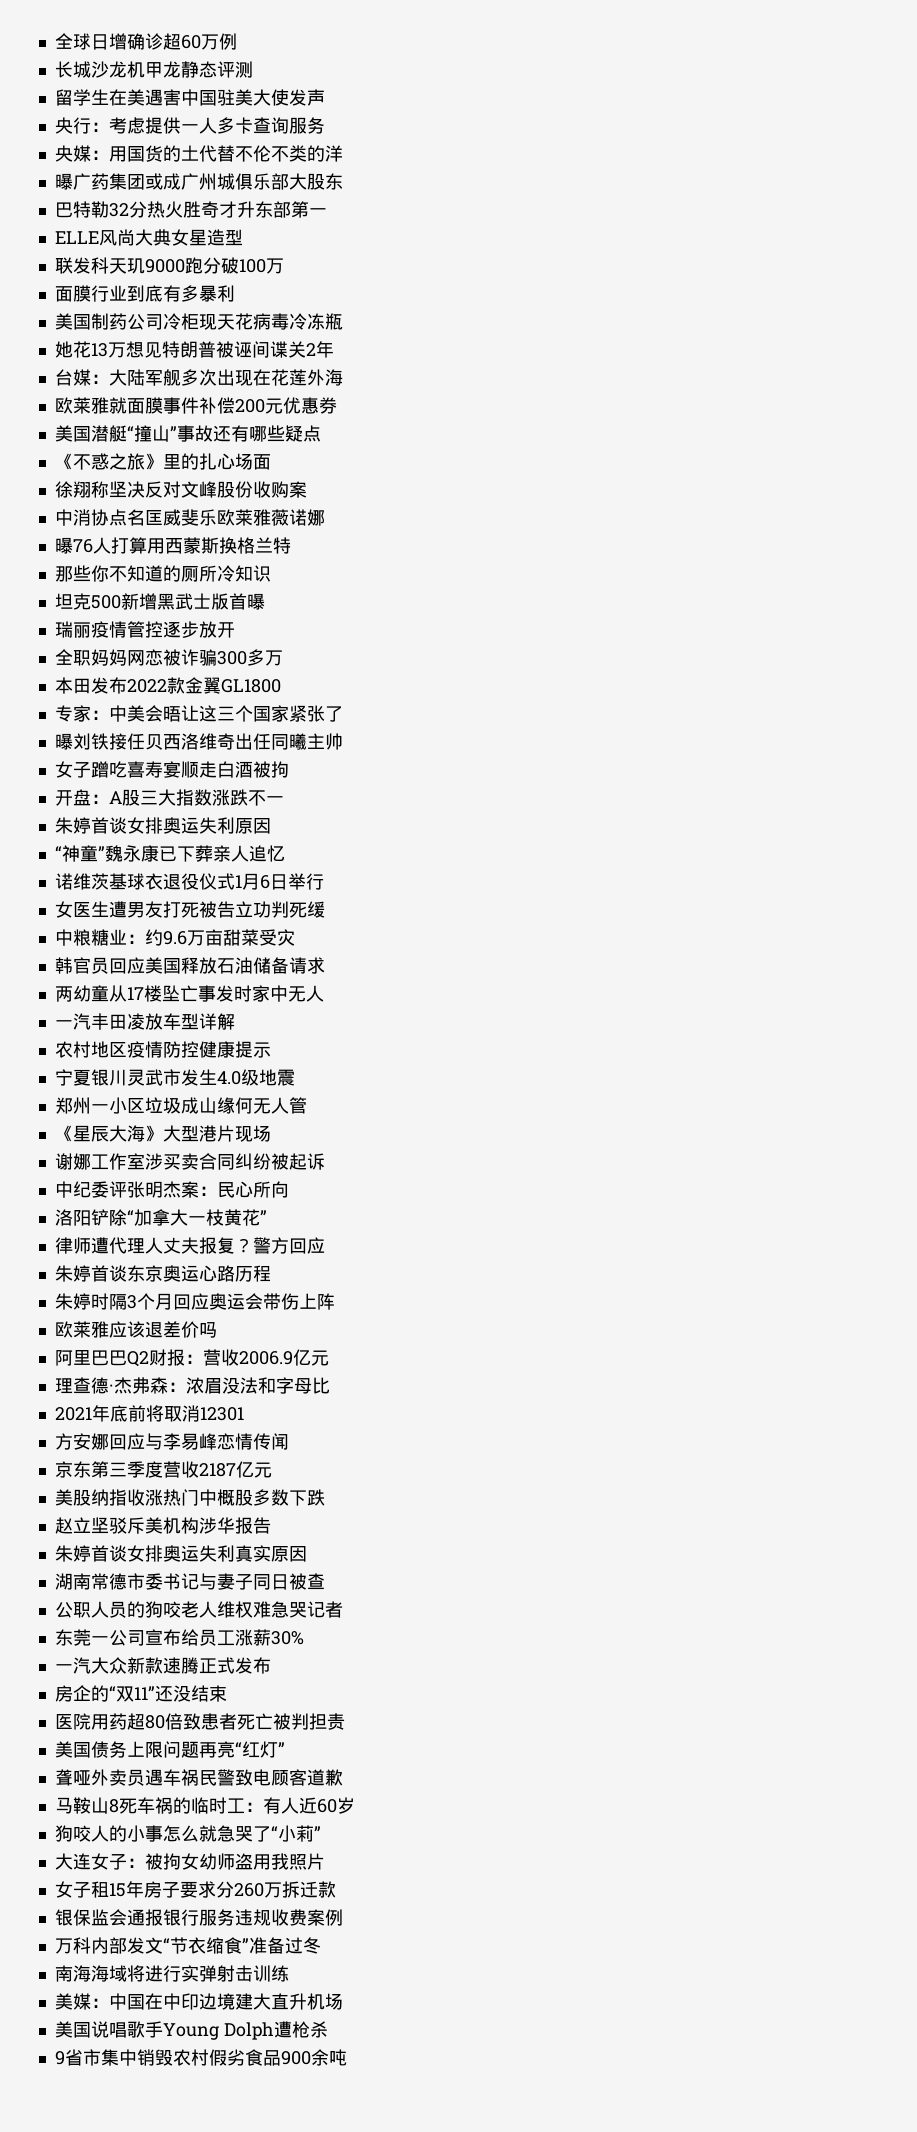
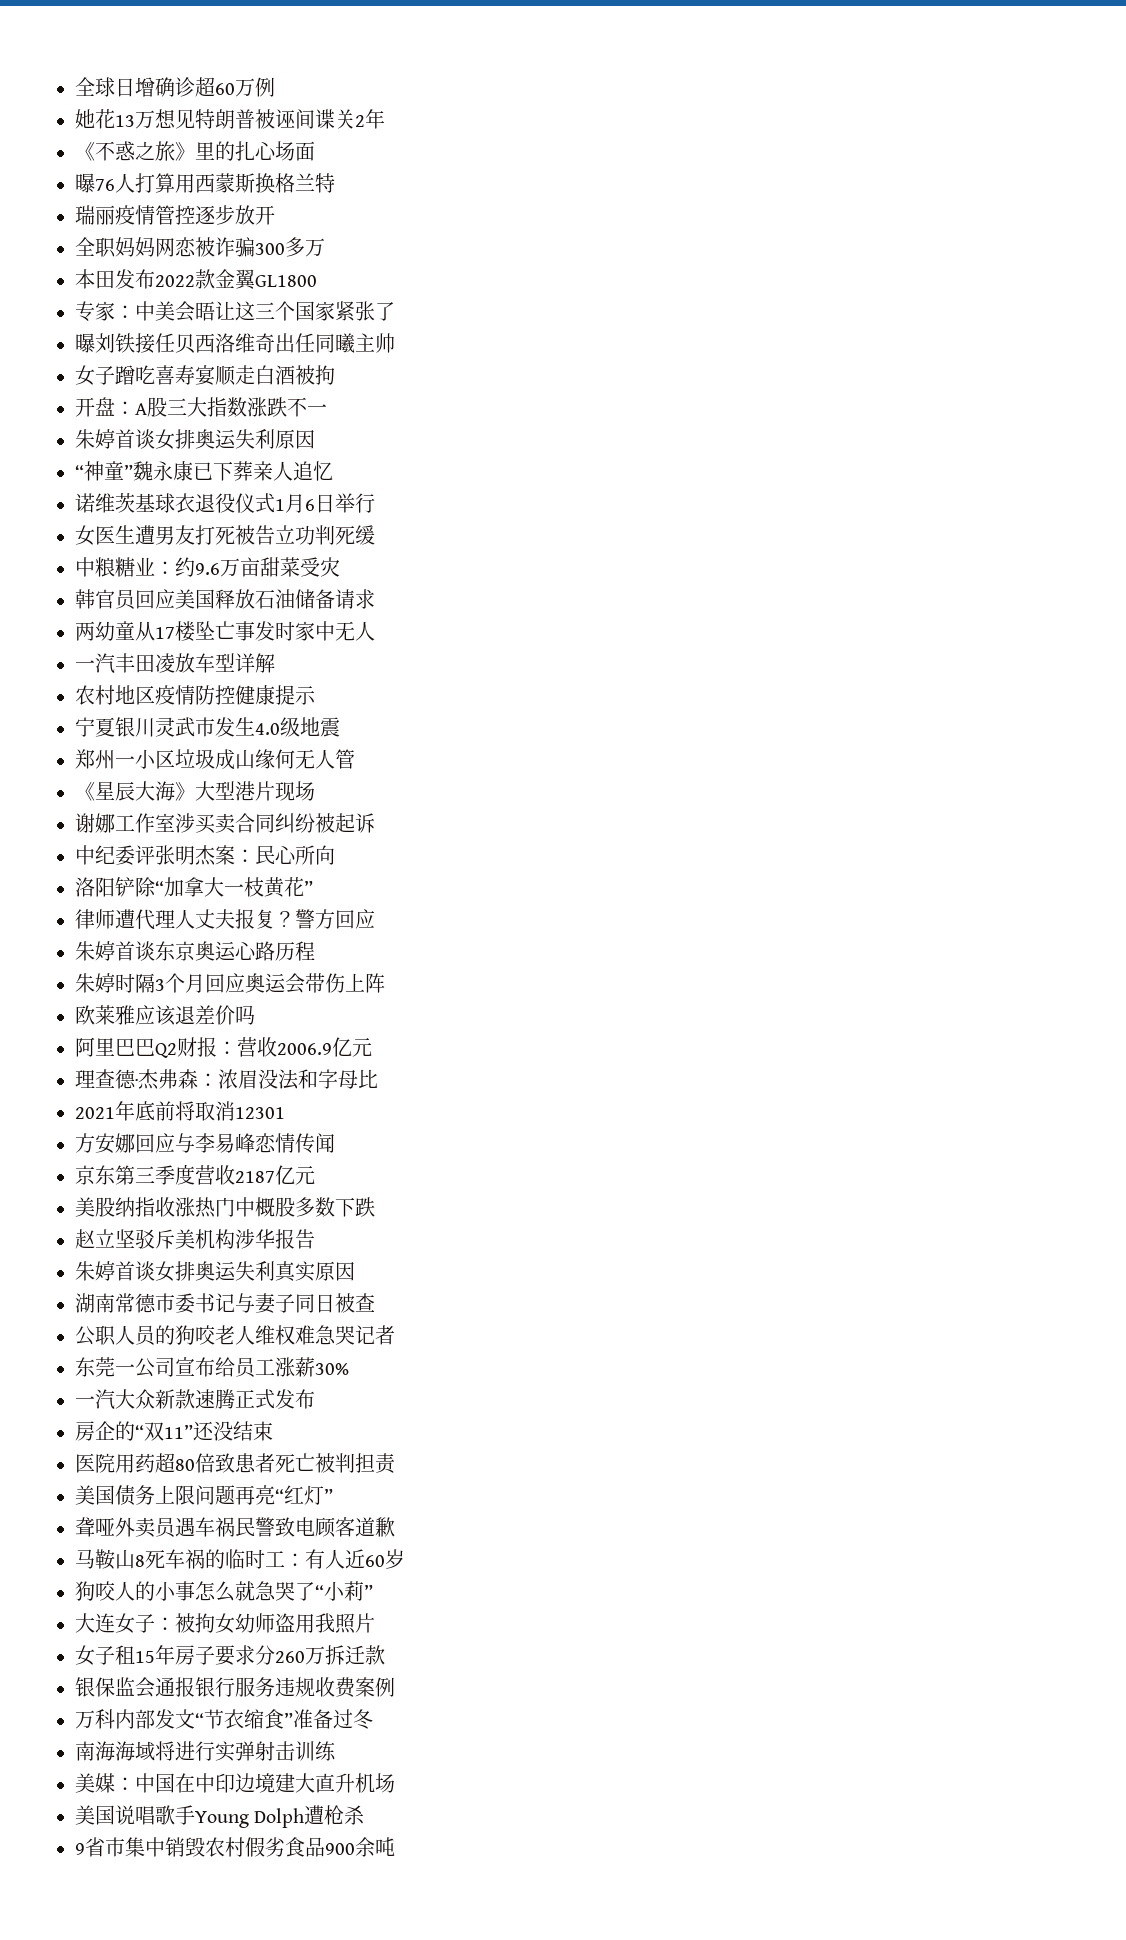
- 长城沙龙机甲龙静态评测
- 留学生在美遇害中国驻美大使发声
- 央行：考虑提供一人多卡查询服务
- 央媒：用国货的土代替不伦不类的洋
- 曝广药集团或成广州城俱乐部大股东
- 巴特勒32分热火胜奇才升东部第一
- ELLE风尚大典女星造型
- 联发科天玑9000跑分破100万
- 面膜行业到底有多暴利
- 美国制药公司冷柜现天花病毒冷冻瓶
- 台媒：大陆军舰多次出现在花莲外海
- 欧莱雅就面膜事件补偿200元优惠券
- 美国潜艇“撞山”事故还有哪些疑点
- 徐翔称坚决反对文峰股份收购案
- 中消协点名匡威斐乐欧莱雅薇诺娜
- 那些你不知道的厕所冷知识
- 坦克500新增黑武士版首曝

